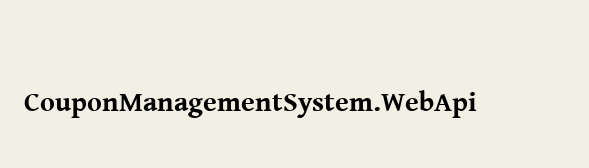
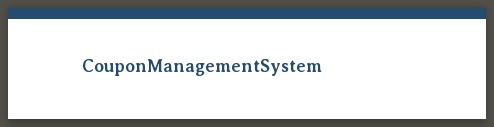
- CouponManagementSystem.WebApi
+ CouponManagementSystem

